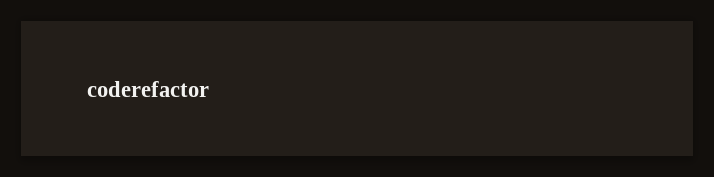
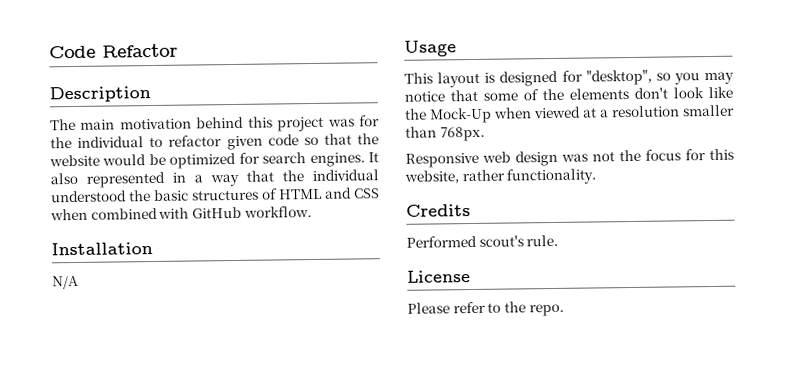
- coderefactor
+ Code Refactor
+ Description
+ The main motivation behind this project was for the individual to refactor given code so that the website would be optimized for search engines. It also represented in a way that the individual understood the basic structures of HTML and CSS when combined with GitHub workflow.
+ Installation
+ N/A
+ Usage
+ This layout is designed for "desktop", so you may notice that some of the elements don't look like the Mock-Up when viewed at a resolution smaller than 768px.
+ Responsive web design was not the focus for this website, rather functionality.
+ Credits
+ Performed scout's rule.
+ License
+ Please refer to the repo.

